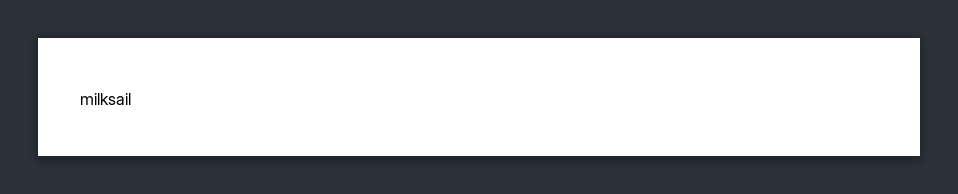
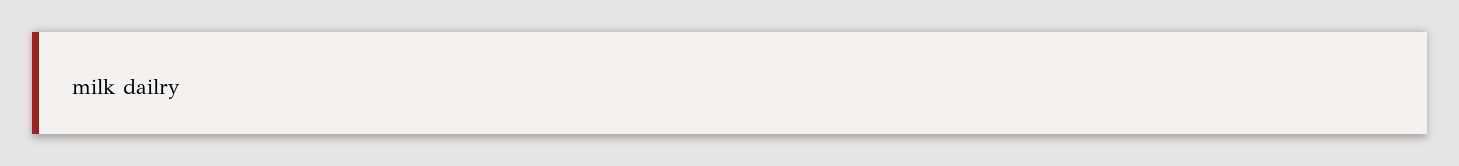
- milksail
+ milk dailry

